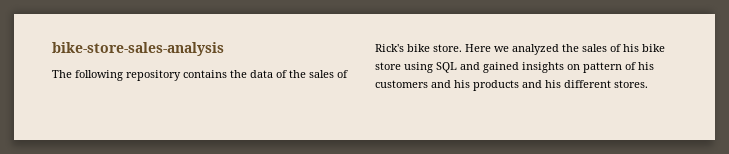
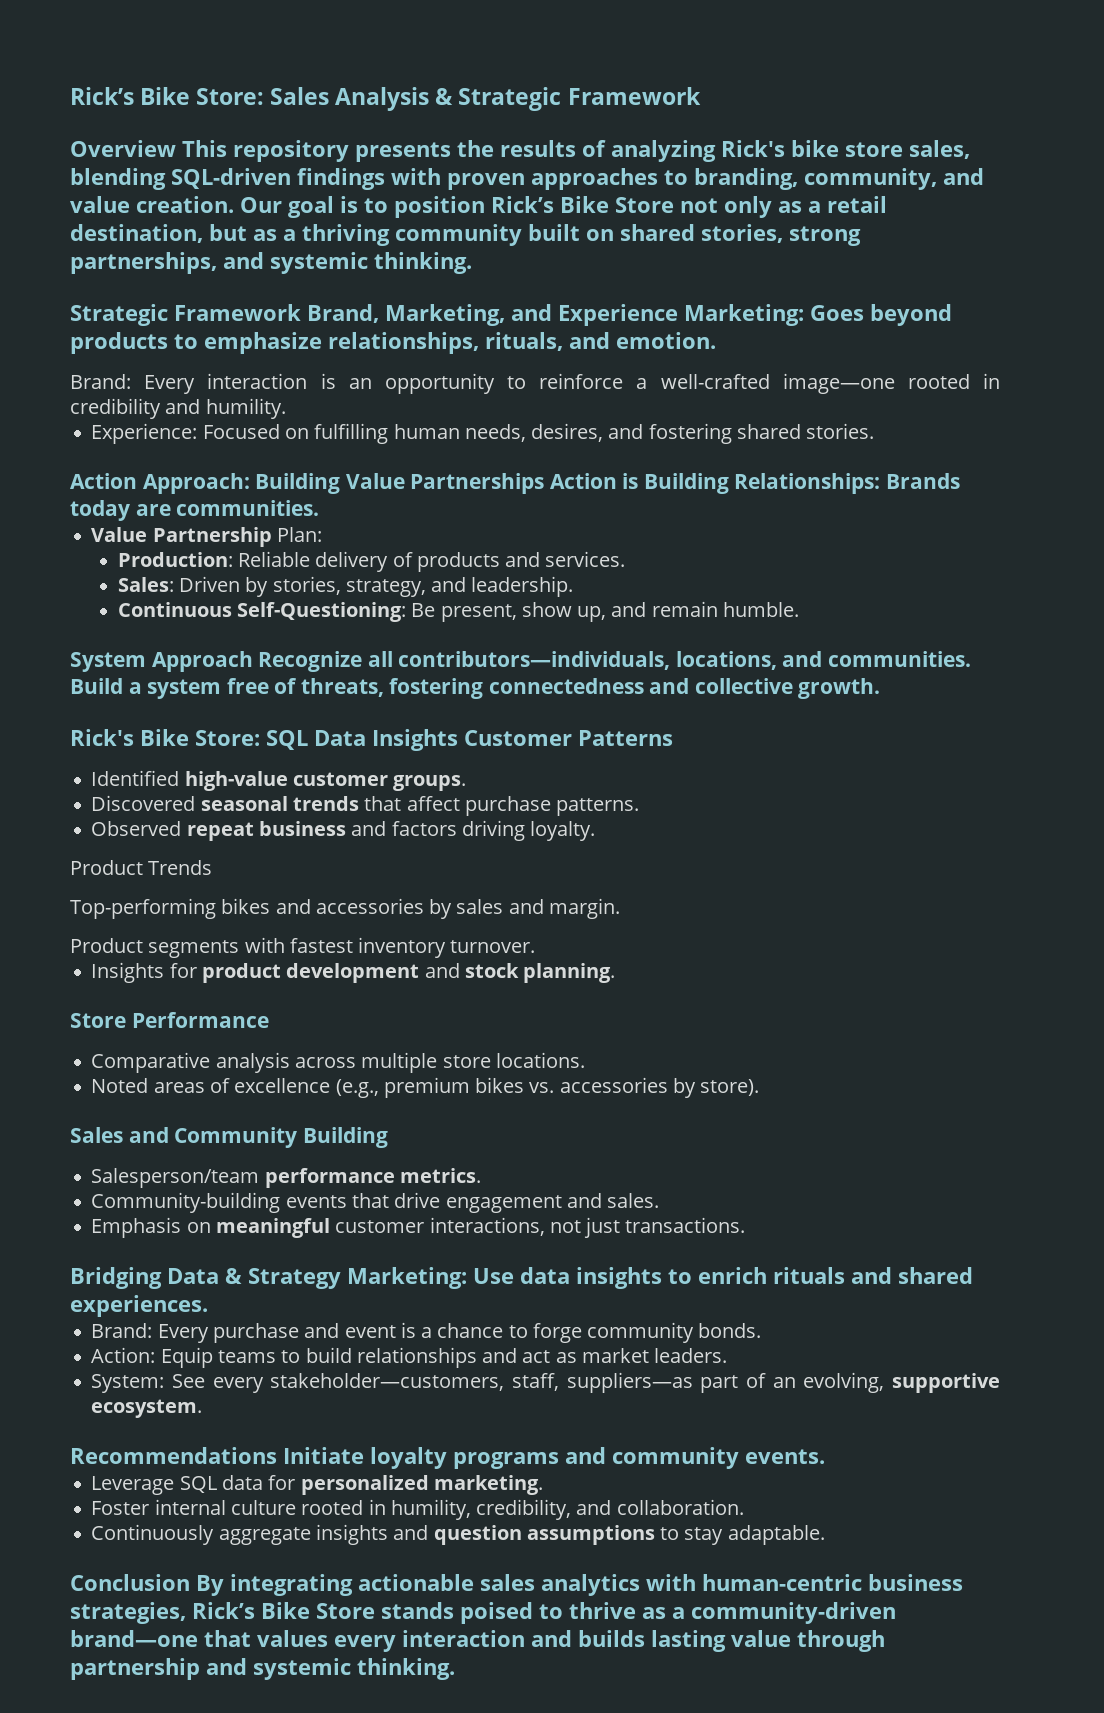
- bike-store-sales-analysis
- The following repository contains the data of the sales of Rick's bike store. Here we analyzed the sales of his bike store using SQL and gained insights on pattern of his customers and his products and his different stores.
+ Rick’s Bike Store: Sales Analysis & Strategic Framework
+ Overview This repository presents the results of analyzing Rick's bike store sales, blending SQL-driven findings with proven approaches to branding, community, and value creation. Our goal is to position Rick’s Bike Store not only as a retail destination, but as a thriving community built on shared stories, strong partnerships, and systemic thinking.
+ Strategic Framework Brand, Marketing, and Experience Marketing: Goes beyond products to emphasize relationships, rituals, and emotion.
+ Brand: Every interaction is an opportunity to reinforce a well-crafted image—one rooted in credibility and humility.
+ Experience: Focused on fulfilling human needs, desires, and fostering shared stories.
+ Action Approach: Building Value Partnerships Action is Building Relationships: Brands today are communities.
+ Value Partnership Plan:
+ Production: Reliable delivery of products and services.
+ Sales: Driven by stories, strategy, and leadership.
+ Continuous Self-Questioning: Be present, show up, and remain humble.
+ System Approach Recognize all contributors—individuals, locations, and communities. Build a system free of threats, fostering connectedness and collective growth.
+ Rick's Bike Store: SQL Data Insights Customer Patterns
+ Identified high-value customer groups.
+ Discovered seasonal trends that affect purchase patterns.
+ Observed repeat business and factors driving loyalty.
+ Product Trends
+ Top-performing bikes and accessories by sales and margin.
+ Product segments with fastest inventory turnover.
+ Insights for product development and stock planning.
+ Store Performance
+ Comparative analysis across multiple store locations.
+ Noted areas of excellence (e.g., premium bikes vs. accessories by store).
+ Sales and Community Building
+ Salesperson/team performance metrics.
+ Community-building events that drive engagement and sales.
+ Emphasis on meaningful customer interactions, not just transactions.
+ Bridging Data & Strategy Marketing: Use data insights to enrich rituals and shared experiences.
+ Brand: Every purchase and event is a chance to forge community bonds.
+ Action: Equip teams to build relationships and act as market leaders.
+ System: See every stakeholder—customers, staff, suppliers—as part of an evolving, supportive ecosystem.
+ Recommendations Initiate loyalty programs and community events.
+ Leverage SQL data for personalized marketing.
+ Foster internal culture rooted in humility, credibility, and collaboration.
+ Continuously aggregate insights and question assumptions to stay adaptable.
+ Conclusion By integrating actionable sales analytics with human-centric business strategies, Rick’s Bike Store stands poised to thrive as a community-driven brand—one that values every interaction and builds lasting value through partnership and systemic thinking.

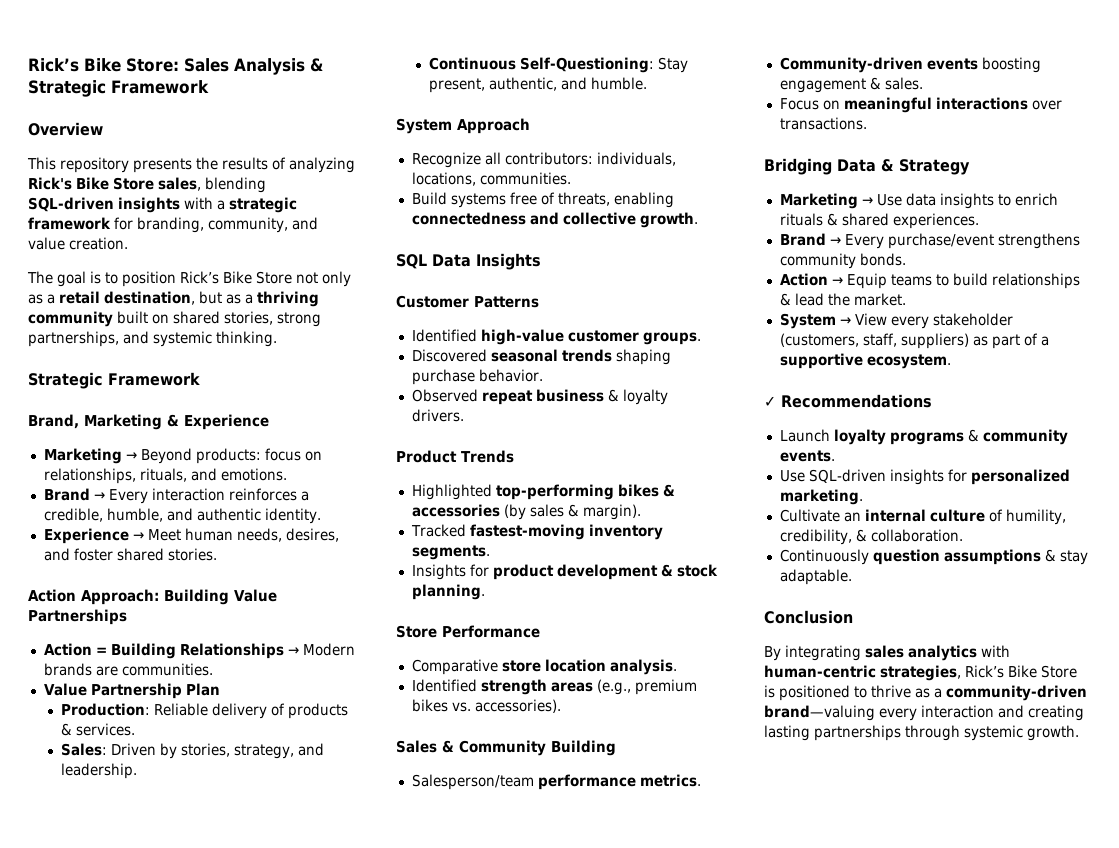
- Overview This repository presents the results of analyzing Rick's bike store sales, blending SQL-driven findings with proven approaches to branding, community, and value creation. Our goal is to position Rick’s Bike Store not only as a retail destination, but as a thriving community built on shared stories, strong partnerships, and systemic thinking.
- Strategic Framework Brand, Marketing, and Experience Marketing: Goes beyond products to emphasize relationships, rituals, and emotion.
- Brand: Every interaction is an opportunity to reinforce a well-crafted image—one rooted in credibility and humility.
- Experience: Focused on fulfilling human needs, desires, and fostering shared stories.
+ Overview
+ This repository presents the results of analyzing Rick's Bike Store sales, blending SQL-driven insights with a strategic framework for branding, community, and value creation.
+ The goal is to position Rick’s Bike Store not only as a retail destination, but as a thriving community built on shared stories, strong partnerships, and systemic thinking.
+ Strategic Framework
+ Brand, Marketing & Experience
+ Marketing → Beyond products: focus on relationships, rituals, and emotions.
+ Brand → Every interaction reinforces a credible, humble, and authentic identity.
+ Experience → Meet human needs, desires, and foster shared stories.
- Action Approach: Building Value Partnerships Action is Building Relationships: Brands today are communities.
+ Action Approach: Building Value Partnerships
+ Action = Building Relationships → Modern brands are communities.
- Value Partnership Plan:
+ Value Partnership Plan
- Production: Reliable delivery of products and services.
+ Production: Reliable delivery of products & services.
- Continuous Self-Questioning: Be present, show up, and remain humble.
+ Continuous Self-Questioning: Stay present, authentic, and humble.
- System Approach Recognize all contributors—individuals, locations, and communities. Build a system free of threats, fostering connectedness and collective growth.
+ System Approach
+ Recognize all contributors: individuals, locations, communities.
+ Build systems free of threats, enabling connectedness and collective growth.
- Rick's Bike Store: SQL Data Insights Customer Patterns
+ SQL Data Insights
+ Customer Patterns
- Discovered seasonal trends that affect purchase patterns.
+ Discovered seasonal trends shaping purchase behavior.
- Observed repeat business and factors driving loyalty.
+ Observed repeat business & loyalty drivers.
  Product Trends
- Top-performing bikes and accessories by sales and margin.
- Product segments with fastest inventory turnover.
+ Highlighted top-performing bikes & accessories (by sales & margin).
+ Tracked fastest-moving inventory segments.
- Insights for product development and stock planning.
+ Insights for product development & stock planning.
- Comparative analysis across multiple store locations.
- Noted areas of excellence (e.g., premium bikes vs. accessories by store).
- Sales and Community Building
+ Comparative store location analysis.
+ Identified strength areas (e.g., premium bikes vs. accessories).
+ Sales & Community Building
- Community-building events that drive engagement and sales.
+ Community-driven events boosting engagement & sales.
- Emphasis on meaningful customer interactions, not just transactions.
+ Focus on meaningful interactions over transactions.
- Bridging Data & Strategy Marketing: Use data insights to enrich rituals and shared experiences.
+ Bridging Data & Strategy
+ Marketing → Use data insights to enrich rituals & shared experiences.
- Brand: Every purchase and event is a chance to forge community bonds.
+ Brand → Every purchase/event strengthens community bonds.
- Action: Equip teams to build relationships and act as market leaders.
- System: See every stakeholder—customers, staff, suppliers—as part of an evolving, supportive ecosystem.
+ Action → Equip teams to build relationships & lead the market.
+ System → View every stakeholder (customers, staff, suppliers) as part of a supportive ecosystem.
- Recommendations Initiate loyalty programs and community events.
+ ✓ Recommendations
+ Launch loyalty programs & community events.
- Leverage SQL data for personalized marketing.
+ Use SQL-driven insights for personalized marketing.
- Foster internal culture rooted in humility, credibility, and collaboration.
+ Cultivate an internal culture of humility, credibility, & collaboration.
- Continuously aggregate insights and question assumptions to stay adaptable.
+ Continuously question assumptions & stay adaptable.
- Conclusion By integrating actionable sales analytics with human-centric business strategies, Rick’s Bike Store stands poised to thrive as a community-driven brand—one that values every interaction and builds lasting value through partnership and systemic thinking.
+ Conclusion
+ By integrating sales analytics with human-centric strategies, Rick’s Bike Store is positioned to thrive as a community-driven brand—valuing every interaction and creating lasting partnerships through systemic growth.

